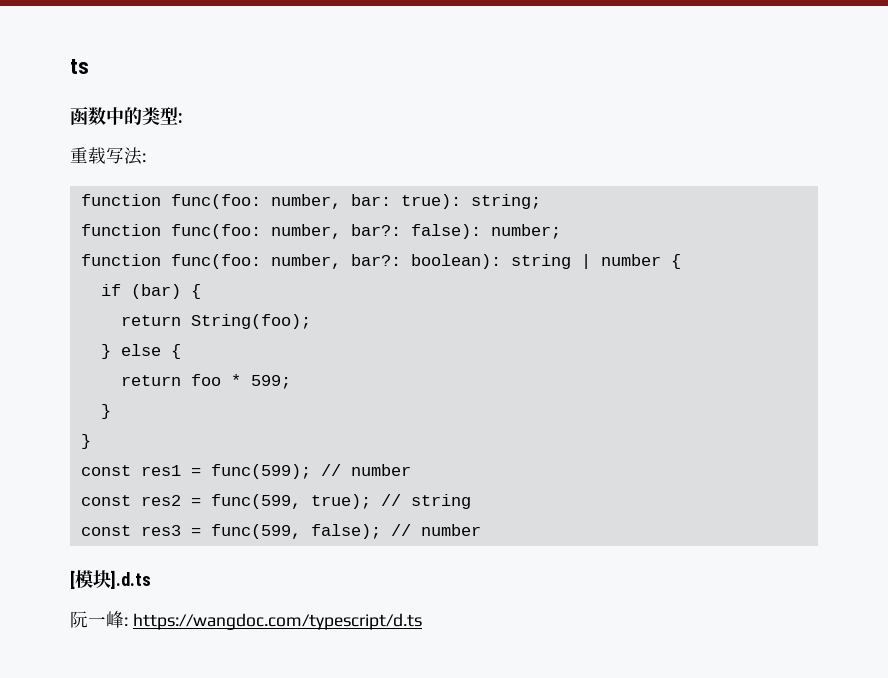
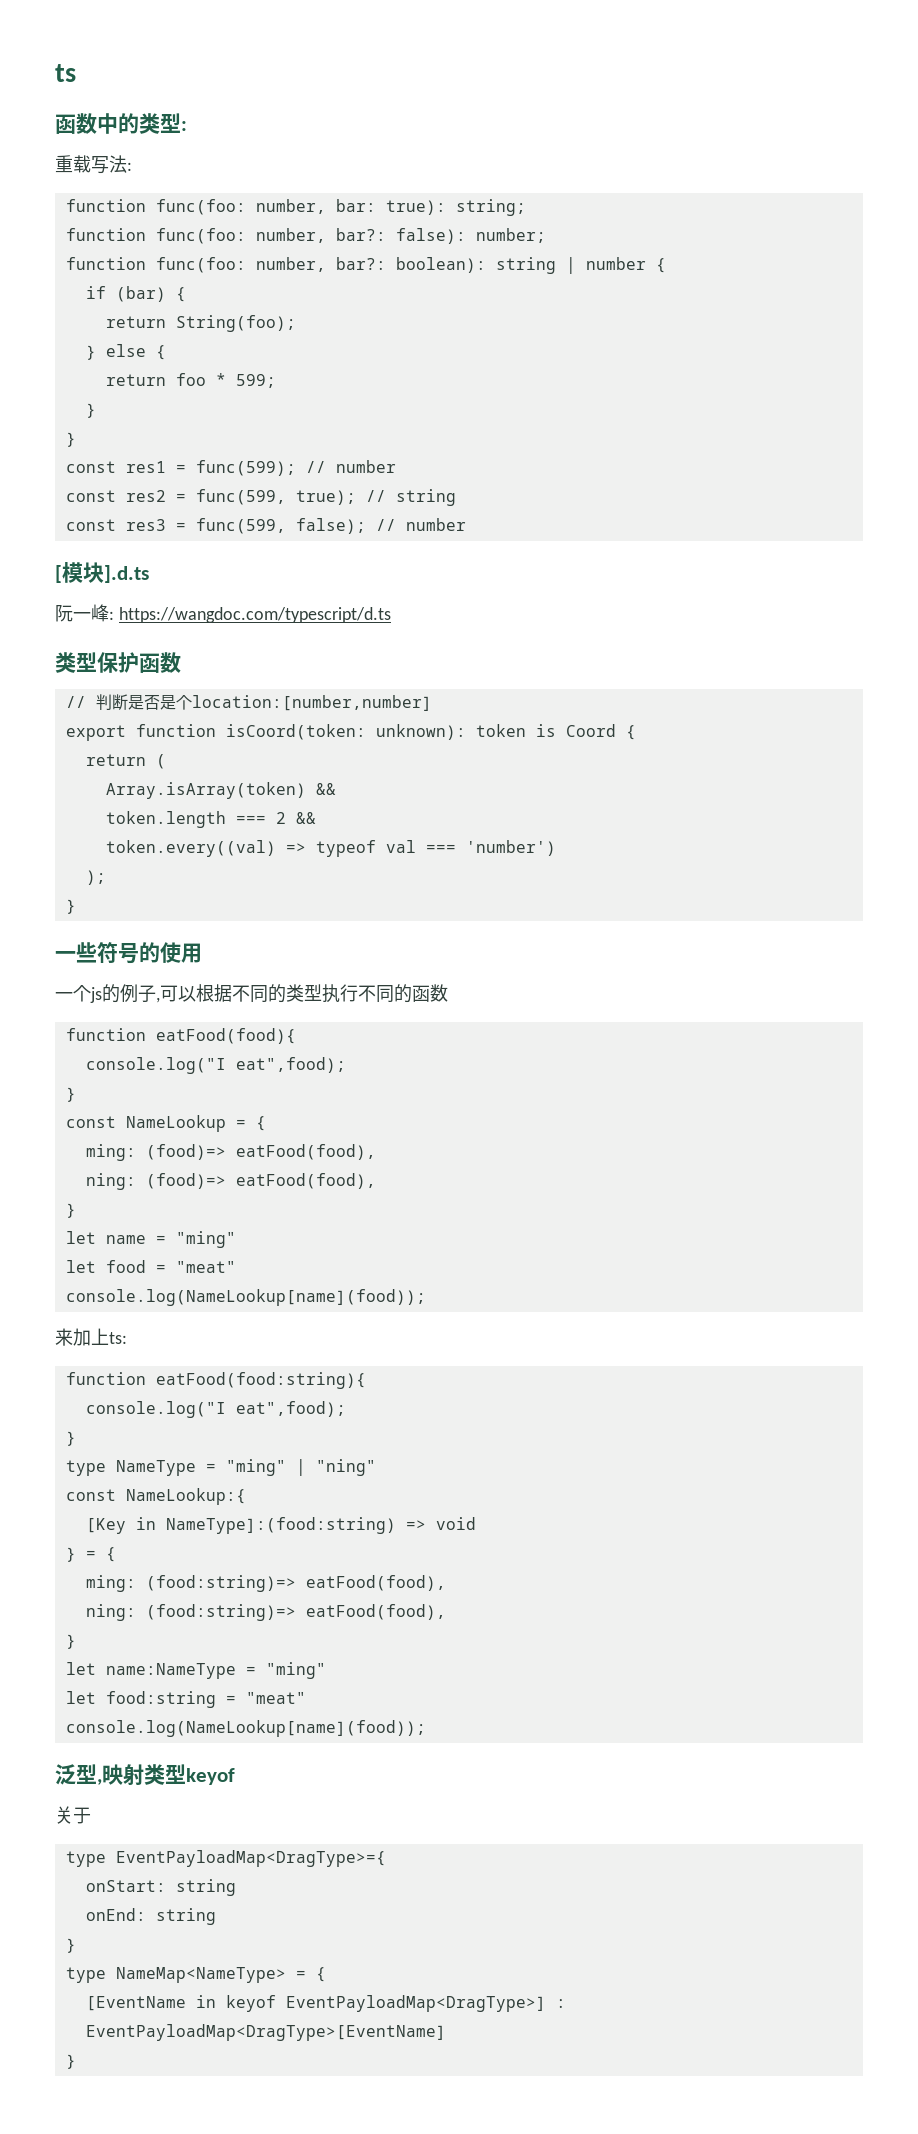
+ 类型保护函数
+ // 判断是否是个location:[number,number]
+ export function isCoord(token: unknown): token is Coord {
+ return (
+ Array.isArray(token) &&
+ token.length === 2 &&
+ token.every((val) => typeof val === 'number')
+ );
+ }
+ 一些符号的使用
+ 一个js的例子,可以根据不同的类型执行不同的函数
+ function eatFood(food){
+ console.log("I eat",food);
+ }
+ const NameLookup = {
+ ming: (food)=> eatFood(food),
+ ning: (food)=> eatFood(food),
+ }
+ let name = "ming"
+ let food = "meat"
+ console.log(NameLookup[name](food));
+ 来加上ts:
+ function eatFood(food:string){
+ console.log("I eat",food);
+ }
+ type NameType = "ming" | "ning"
+ const NameLookup:{
+ [Key in NameType]:(food:string) => void
+ } = {
+ ming: (food:string)=> eatFood(food),
+ ning: (food:string)=> eatFood(food),
+ }
+ let name:NameType = "ming"
+ let food:string = "meat"
+ console.log(NameLookup[name](food));
+ 泛型,映射类型keyof
+ 关于
+ type EventPayloadMap<DragType>={
+ onStart: string
+ onEnd: string
+ }
+ type NameMap<NameType> = {
+ [EventName in keyof EventPayloadMap<DragType>] : EventPayloadMap<DragType>[EventName]
+ }

